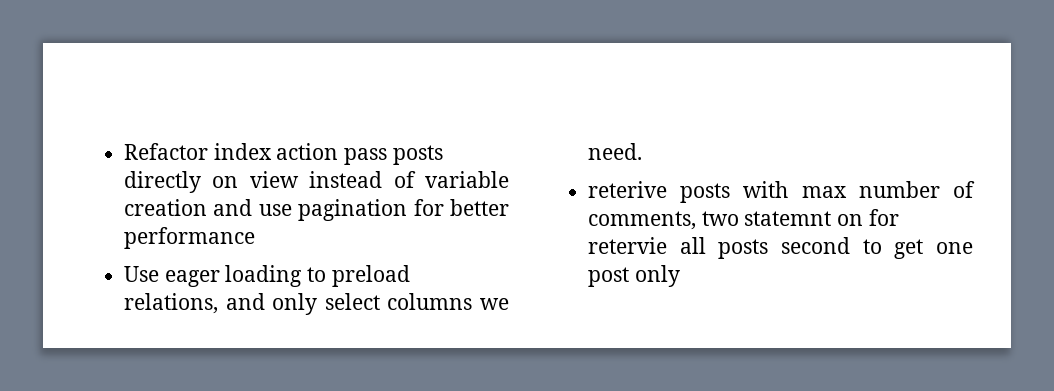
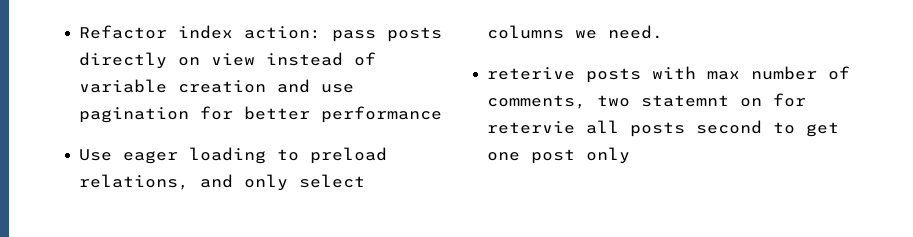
- Refactor index action pass posts directly on view instead of variable creation and use pagination for better performance
+ Refactor index action: pass posts directly on view instead of variable creation and use pagination for better performance

